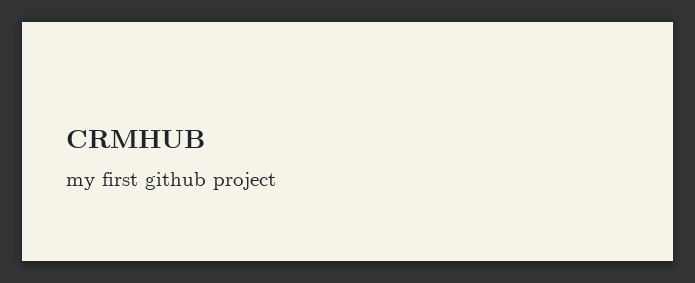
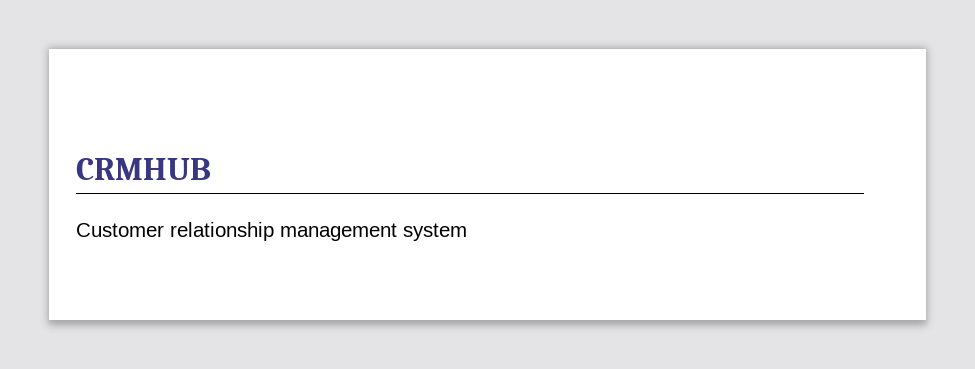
- my first github project
+ Customer relationship management system

